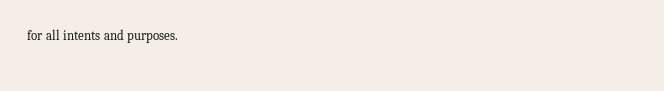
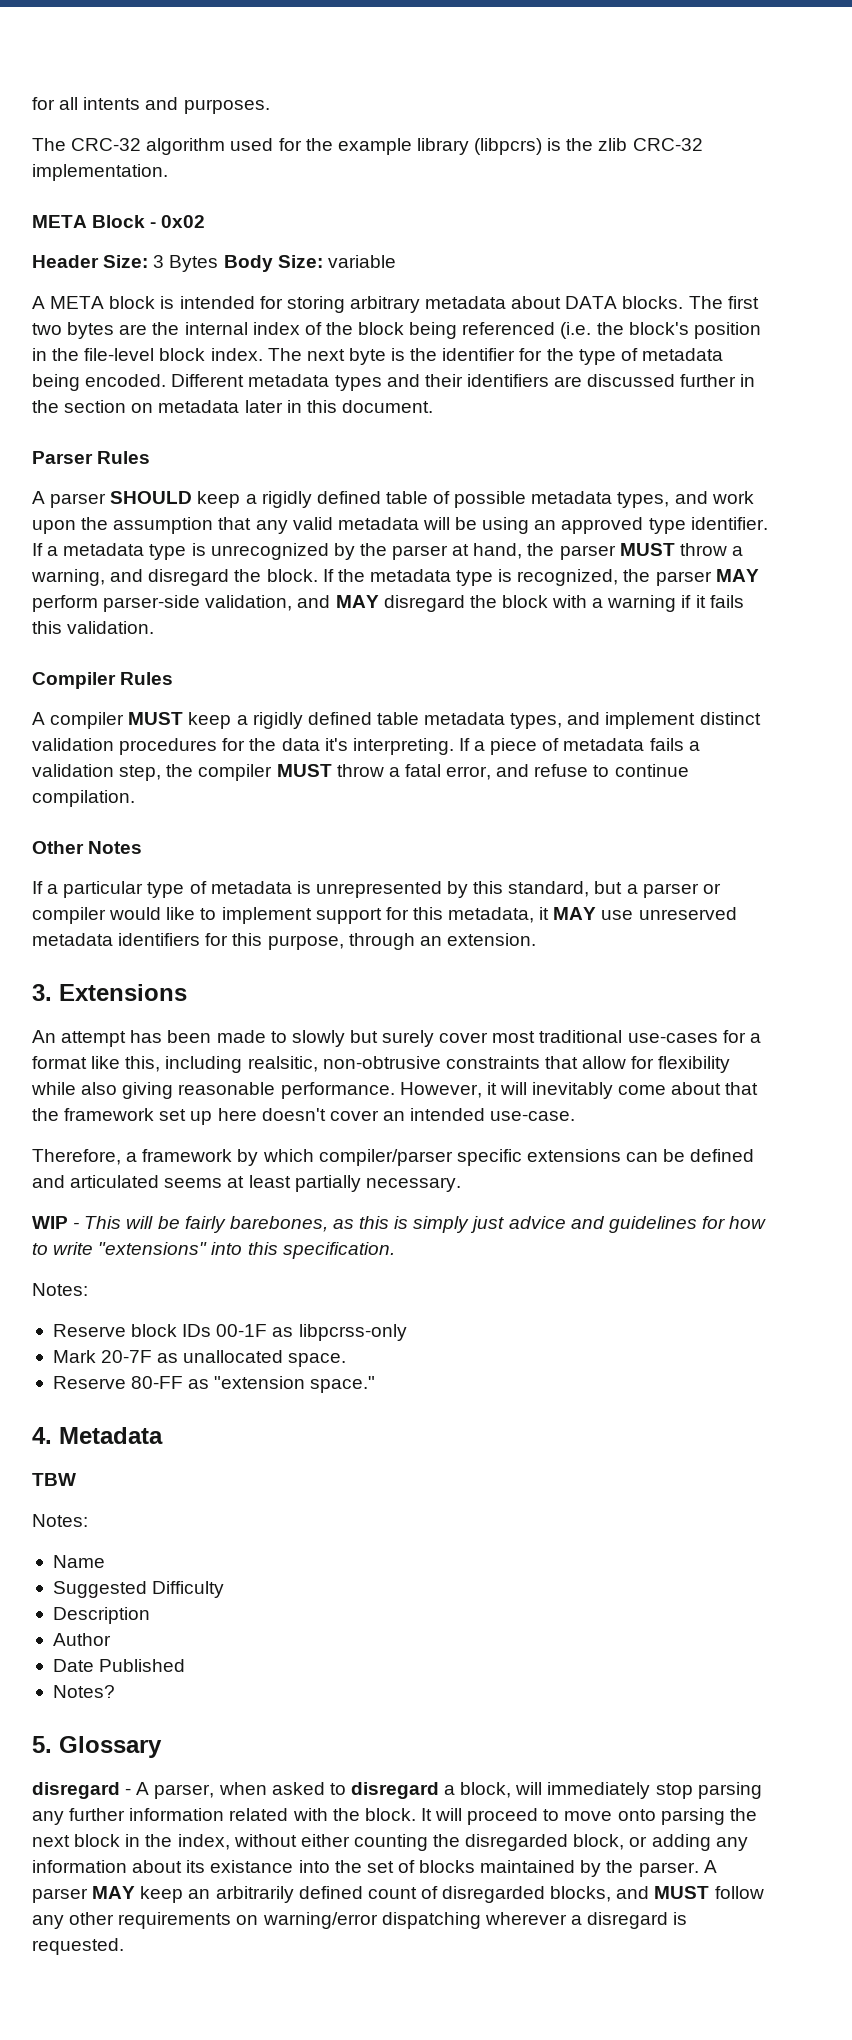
+ The CRC-32 algorithm used for the example library (libpcrs) is the zlib CRC-32 implementation.
+ META Block - 0x02
+ Header Size: 3 Bytes Body Size: variable
+ A META block is intended for storing arbitrary metadata about DATA blocks. The first two bytes are the internal index of the block being referenced (i.e. the block's position in the file-level block index. The next byte is the identifier for the type of metadata being encoded. Different metadata types and their identifiers are discussed further in the section on metadata later in this document.
+ Parser Rules
+ A parser SHOULD keep a rigidly defined table of possible metadata types, and work upon the assumption that any valid metadata will be using an approved type identifier. If a metadata type is unrecognized by the parser at hand, the parser MUST throw a warning, and disregard the block. If the metadata type is recognized, the parser MAY perform parser-side validation, and MAY disregard the block with a warning if it fails this validation.
+ Compiler Rules
+ A compiler MUST keep a rigidly defined table metadata types, and implement distinct validation procedures for the data it's interpreting. If a piece of metadata fails a validation step, the compiler MUST throw a fatal error, and refuse to continue compilation.
+ Other Notes
+ If a particular type of metadata is unrepresented by this standard, but a parser or compiler would like to implement support for this metadata, it MAY use unreserved metadata identifiers for this purpose, through an extension.
+ 3. Extensions
+ An attempt has been made to slowly but surely cover most traditional use-cases for a format like this, including realsitic, non-obtrusive constraints that allow for flexibility while also giving reasonable performance. However, it will inevitably come about that the framework set up here doesn't cover an intended use-case.
+ Therefore, a framework by which compiler/parser specific extensions can be defined and articulated seems at least partially necessary.
+ WIP - This will be fairly barebones, as this is simply just advice and guidelines for how to write "extensions" into this specification.
+ Notes:
+ Reserve block IDs 00-1F as libpcrss-only
+ Mark 20-7F as unallocated space.
+ Reserve 80-FF as "extension space."
+ 4. Metadata
+ TBW
+ Notes:
+ Name
+ Suggested Difficulty
+ Description
+ Author
+ Date Published
+ Notes?
+ 5. Glossary
+ disregard - A parser, when asked to disregard a block, will immediately stop parsing any further information related with the block. It will proceed to move onto parsing the next block in the index, without either counting the disregarded block, or adding any information about its existance into the set of blocks maintained by the parser. A parser MAY keep an arbitrarily defined count of disregarded blocks, and MUST follow any other requirements on warning/error dispatching wherever a disregard is requested.

